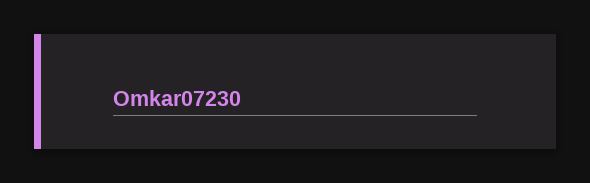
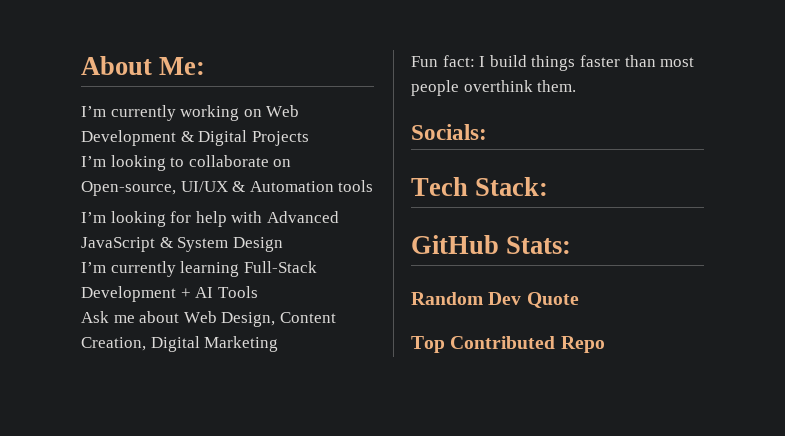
- Omkar07230
+ About Me:
+ I’m currently working on Web Development & Digital Projects
+ I’m looking to collaborate on Open-source, UI/UX & Automation tools
+ I’m looking for help with Advanced JavaScript & System Design
+ I’m currently learning Full-Stack Development + AI Tools
+ Ask me about Web Design, Content Creation, Digital Marketing
+ Fun fact: I build things faster than most people overthink them.
+ Socials:
+ Tech Stack:
+ GitHub Stats:
+ Random Dev Quote
+ Top Contributed Repo

